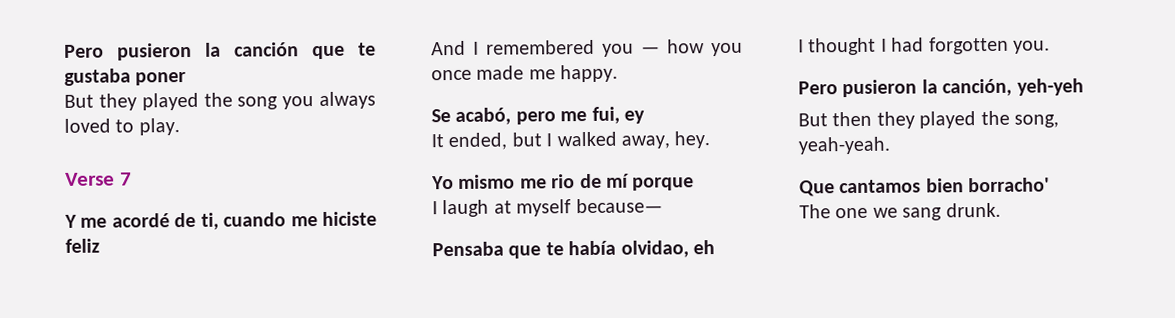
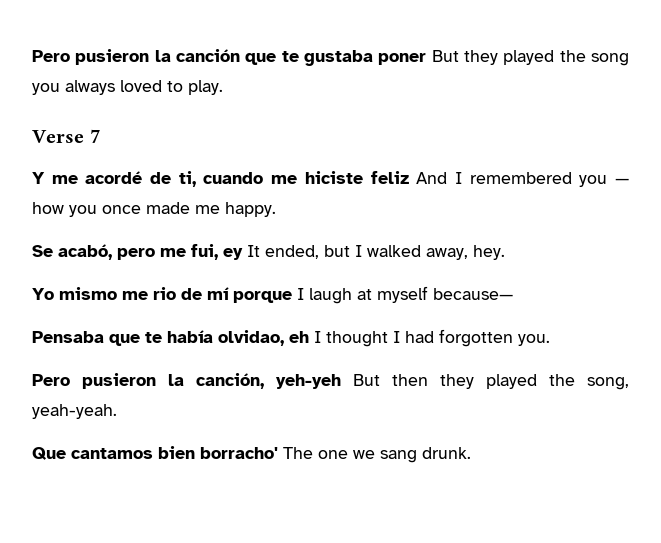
- Pero pusieron la canción que te gustaba poner
- But they played the song you always loved to play.
+ Pero pusieron la canción que te gustaba poner But they played the song you always loved to play.
- Y me acordé de ti, cuando me hiciste feliz
- And I remembered you — how you once made me happy.
+ Y me acordé de ti, cuando me hiciste feliz And I remembered you — how you once made me happy.
- Se acabó, pero me fui, ey
- It ended, but I walked away, hey.
+ Se acabó, pero me fui, ey It ended, but I walked away, hey.
- Yo mismo me rio de mí porque
- I laugh at myself because—
+ Yo mismo me rio de mí porque I laugh at myself because—
- Pensaba que te había olvidao, eh
- I thought I had forgotten you.
+ Pensaba que te había olvidao, eh I thought I had forgotten you.
- Pero pusieron la canción, yeh-yeh
- But then they played the song, yeah-yeah.
+ Pero pusieron la canción, yeh-yeh But then they played the song, yeah-yeah.
- Que cantamos bien borracho'
- The one we sang drunk.
+ Que cantamos bien borracho' The one we sang drunk.

